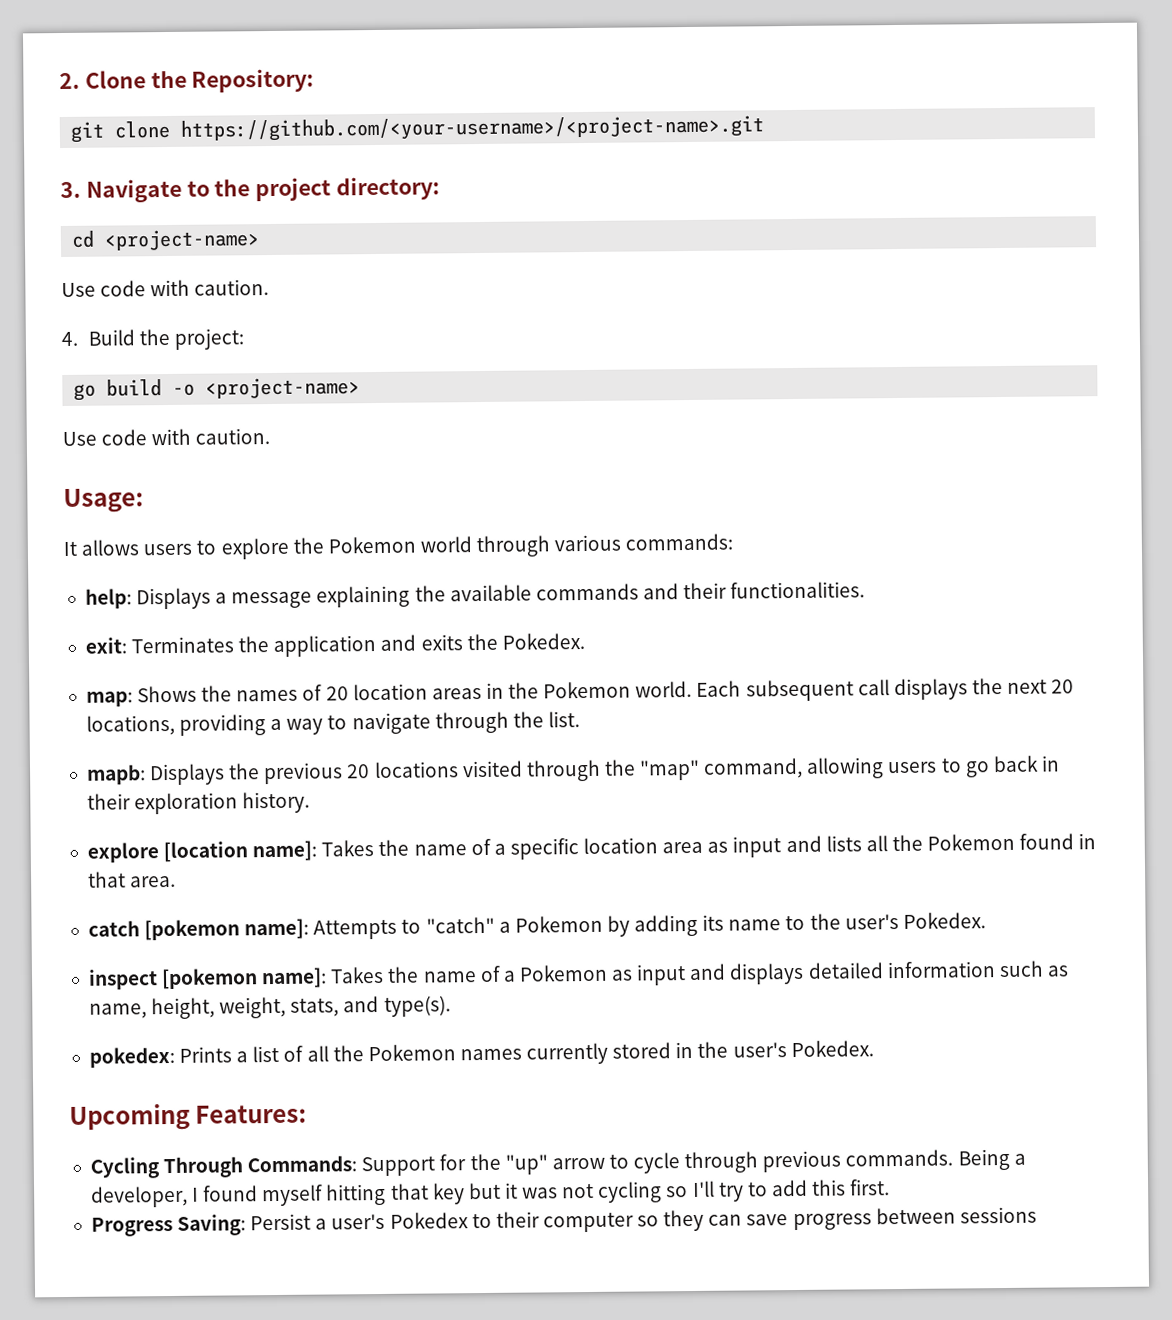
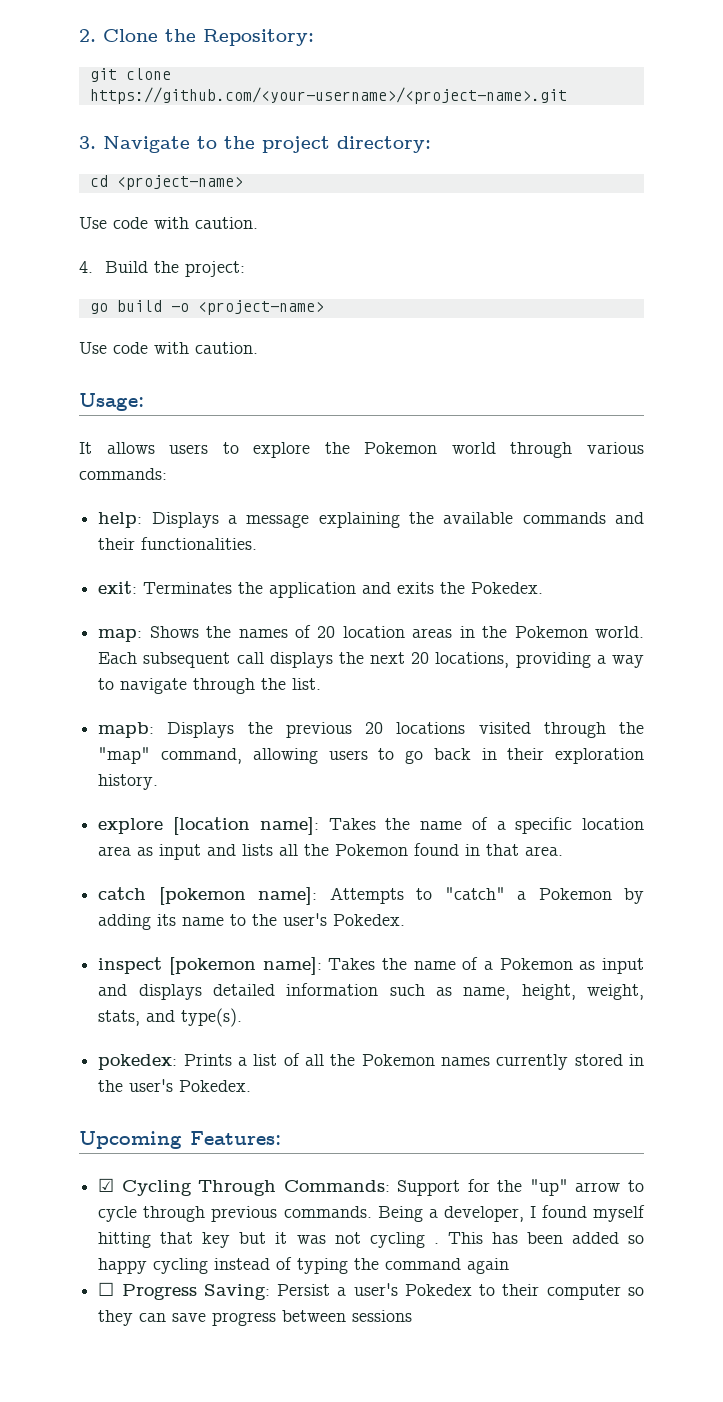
- Cycling Through Commands: Support for the "up" arrow to cycle through previous commands.
+ ☑ Cycling Through Commands: Support for the "up" arrow to cycle through previous commands.
- Being a developer, I found myself hitting that key but it was not cycling so I'll try to add this first.
- Progress Saving: Persist a user's Pokedex to their computer so they can save progress between sessions
+ Being a developer, I found myself hitting that key but it was not cycling . This has been added so happy cycling instead of typing the command again
+ ☐ Progress Saving: Persist a user's Pokedex to their computer so they can save progress between sessions

